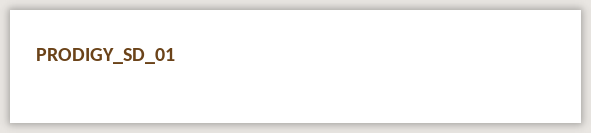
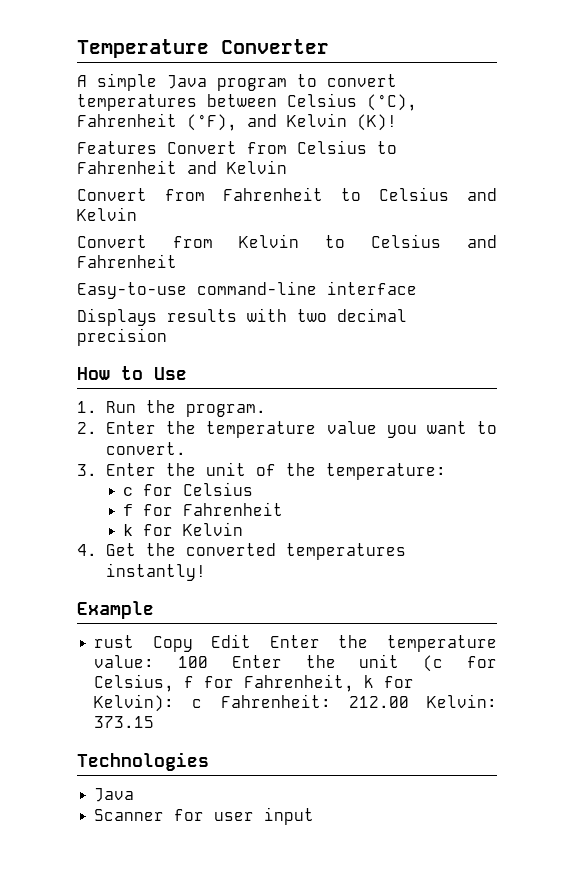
- PRODIGY_SD_01
+ Temperature Converter
+ A simple Java program to convert temperatures between Celsius (°C), Fahrenheit (°F), and Kelvin (K)!
+ Features Convert from Celsius to Fahrenheit and Kelvin
+ Convert from Fahrenheit to Celsius and Kelvin
+ Convert from Kelvin to Celsius and Fahrenheit
+ Easy-to-use command-line interface
+ Displays results with two decimal precision
+ How to Use
+ 1. Run the program.
+ 2. Enter the temperature value you want to convert.
+ 3. Enter the unit of the temperature:
+ c for Celsius
+ f for Fahrenheit
+ k for Kelvin
+ 4. Get the converted temperatures instantly!
+ Example
+ rust Copy Edit Enter the temperature value: 100 Enter the unit (c for Celsius, f for Fahrenheit, k for Kelvin): c Fahrenheit: 212.00 Kelvin: 373.15
+ Technologies
+ Java
+ Scanner for user input

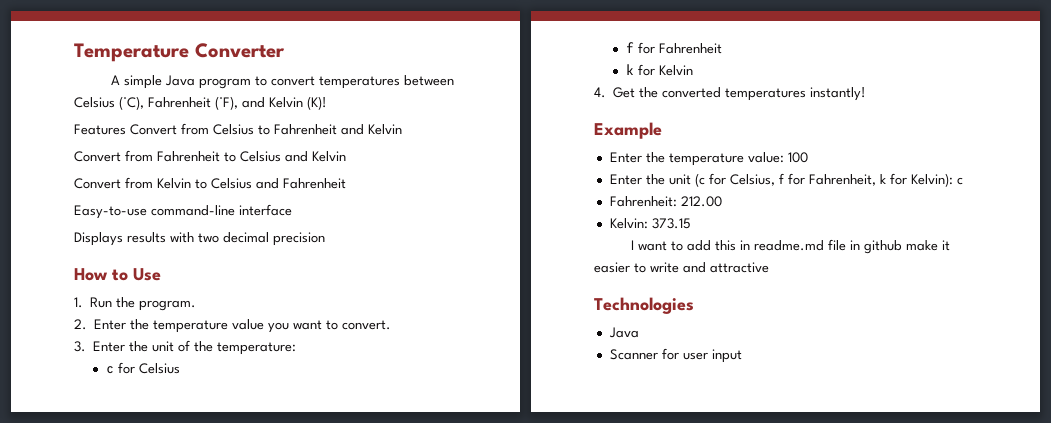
- rust Copy Edit Enter the temperature value: 100 Enter the unit (c for Celsius, f for Fahrenheit, k for Kelvin): c Fahrenheit: 212.00 Kelvin: 373.15
+ Enter the temperature value: 100
+ Enter the unit (c for Celsius, f for Fahrenheit, k for Kelvin): c
+ Fahrenheit: 212.00
+ Kelvin: 373.15
+ I want to add this in readme.md file in github make it easier to write and attractive

